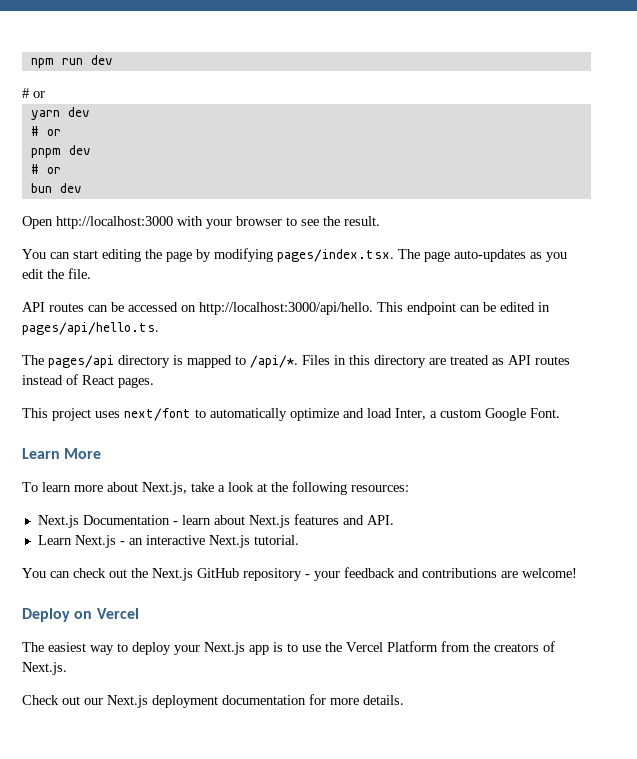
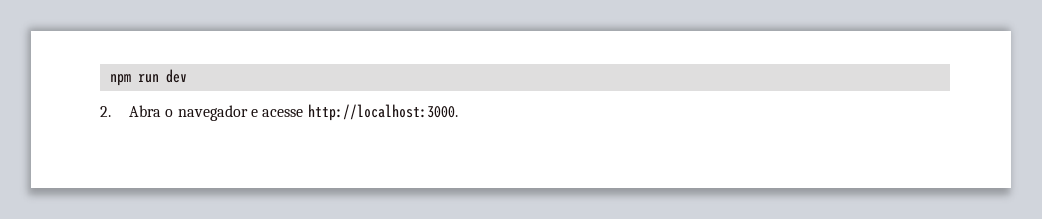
  npm run dev
- # or
- yarn dev
- # or
- pnpm dev
- # or
- bun dev
- Open http://localhost:3000 with your browser to see the result.
- You can start editing the page by modifying pages/index.tsx. The page auto-updates as you edit the file.
- API routes can be accessed on http://localhost:3000/api/hello. This endpoint can be edited in pages/api/hello.ts.
- The pages/api directory is mapped to /api/*. Files in this directory are treated as API routes instead of React pages.
- This project uses next/font to automatically optimize and load Inter, a custom Google Font.
- Learn More
- To learn more about Next.js, take a look at the following resources:
- Next.js Documentation - learn about Next.js features and API.
- Learn Next.js - an interactive Next.js tutorial.
- You can check out the Next.js GitHub repository - your feedback and contributions are welcome!
- Deploy on Vercel
- The easiest way to deploy your Next.js app is to use the Vercel Platform from the creators of Next.js.
- Check out our Next.js deployment documentation for more details.
+ 2. Abra o navegador e acesse http://localhost:3000.

